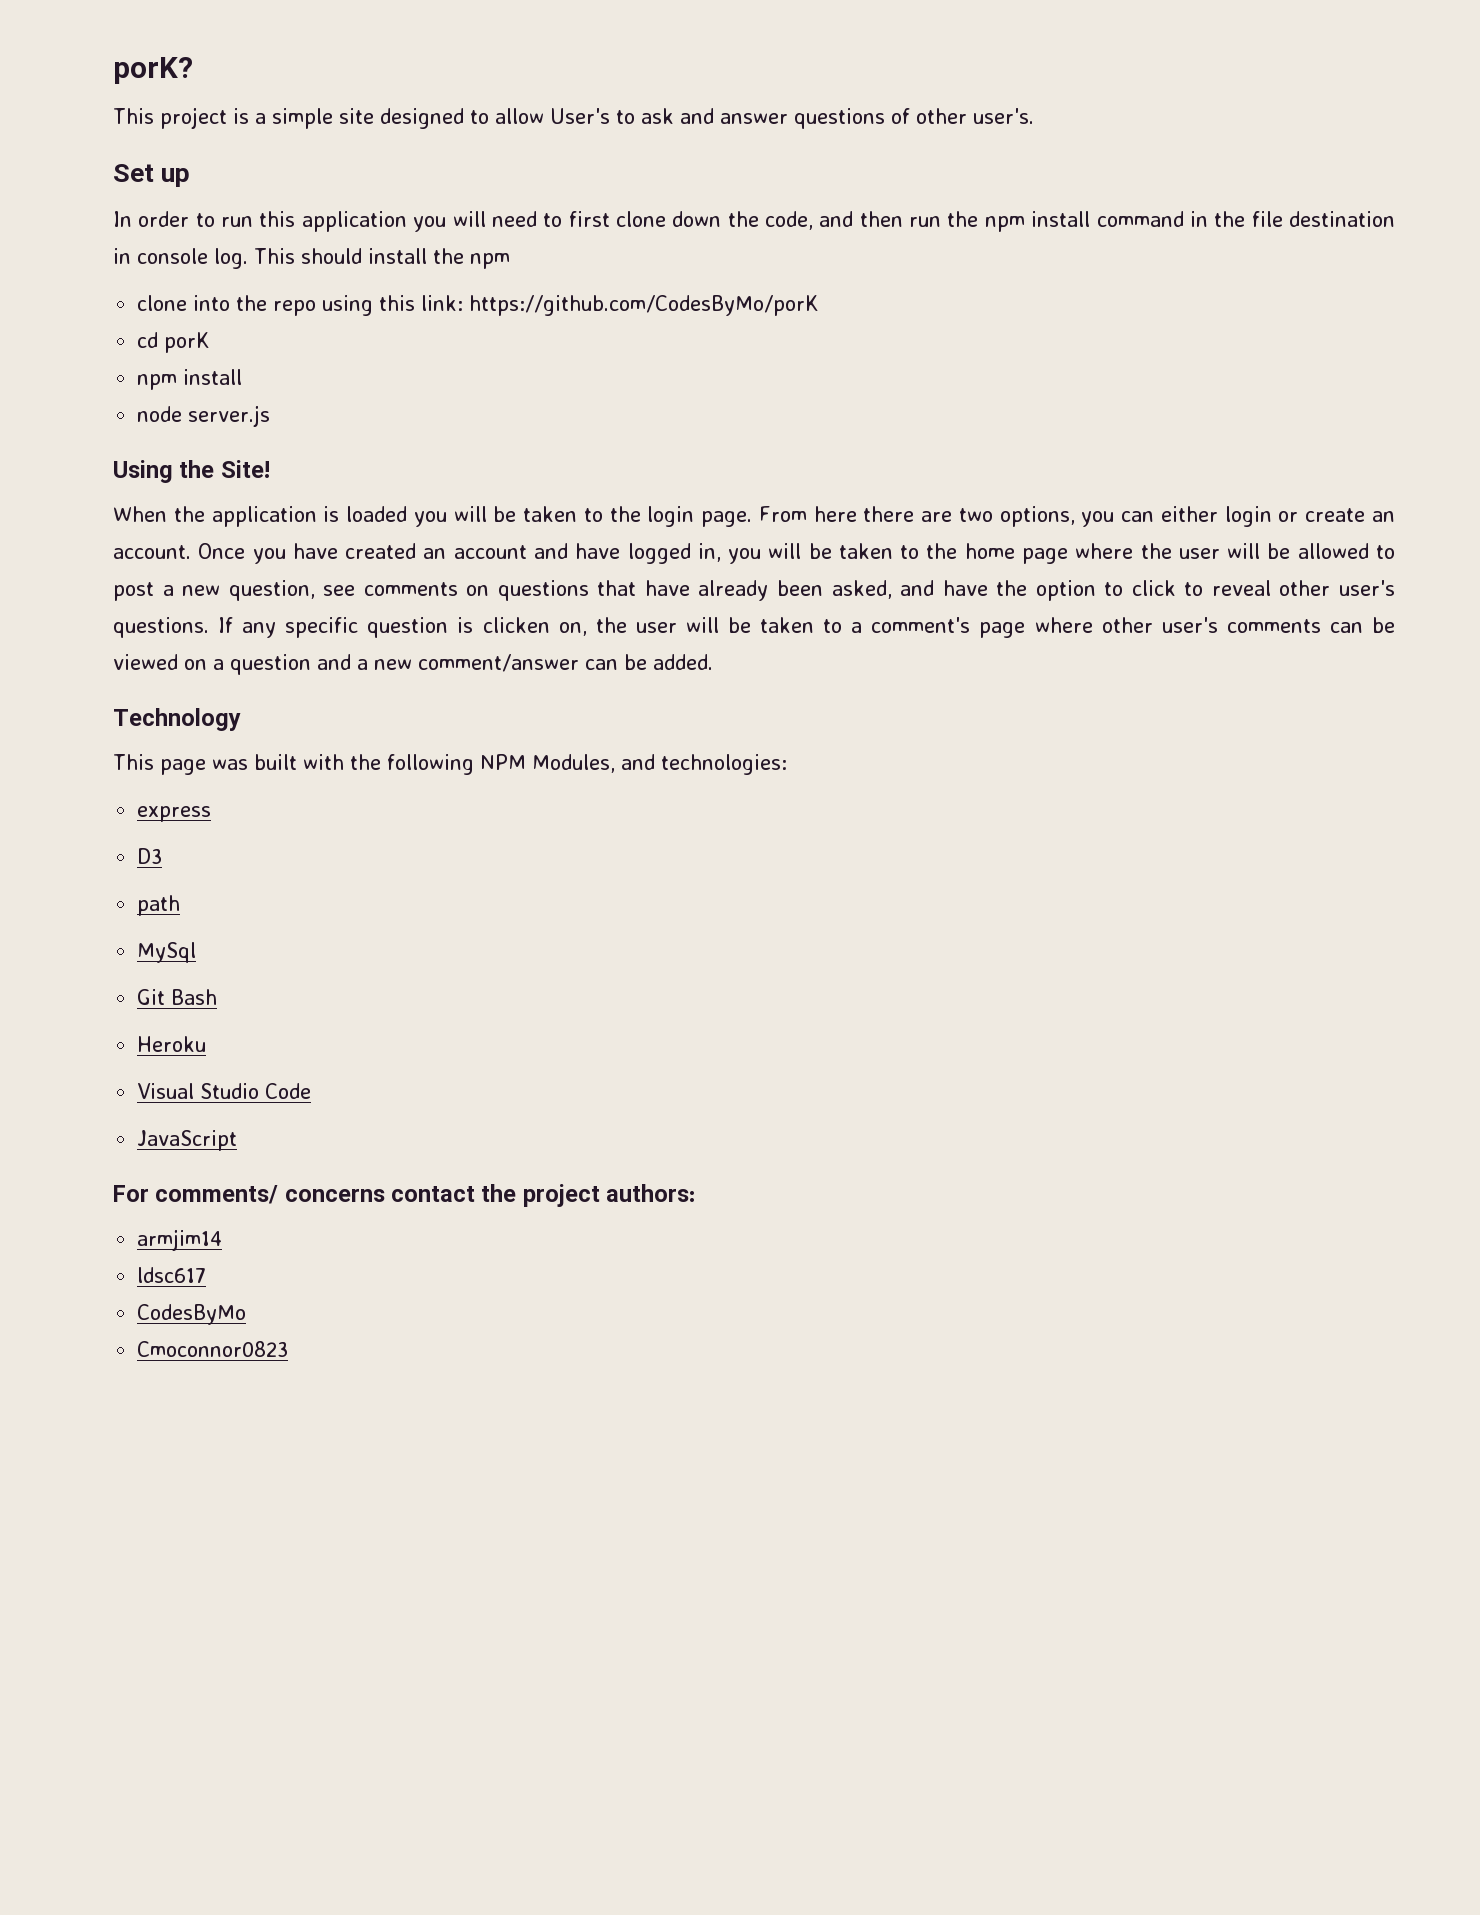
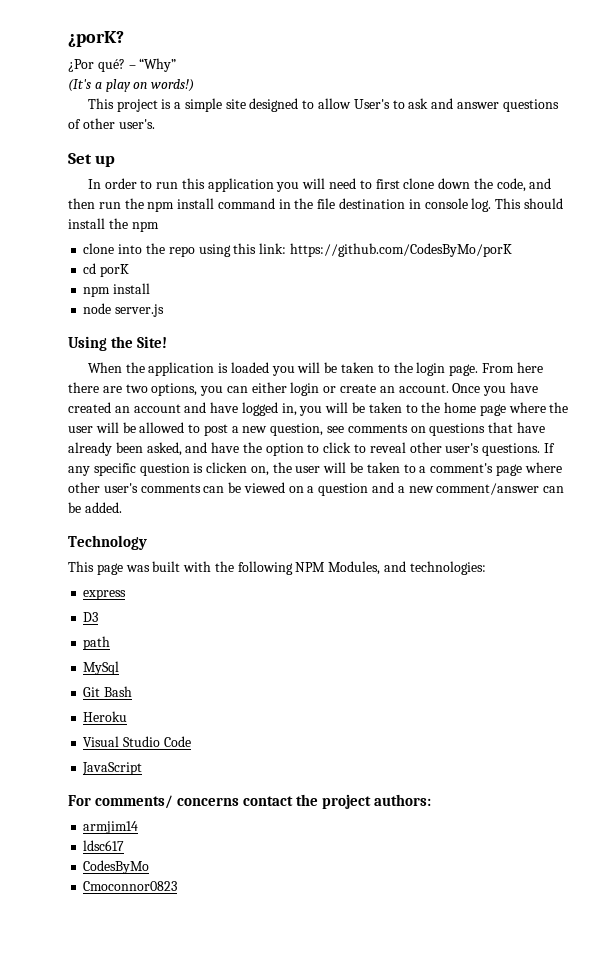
- porK?
+ ¿porK?
+ ¿Por qué? – “Why”
+ (It's a play on words!)

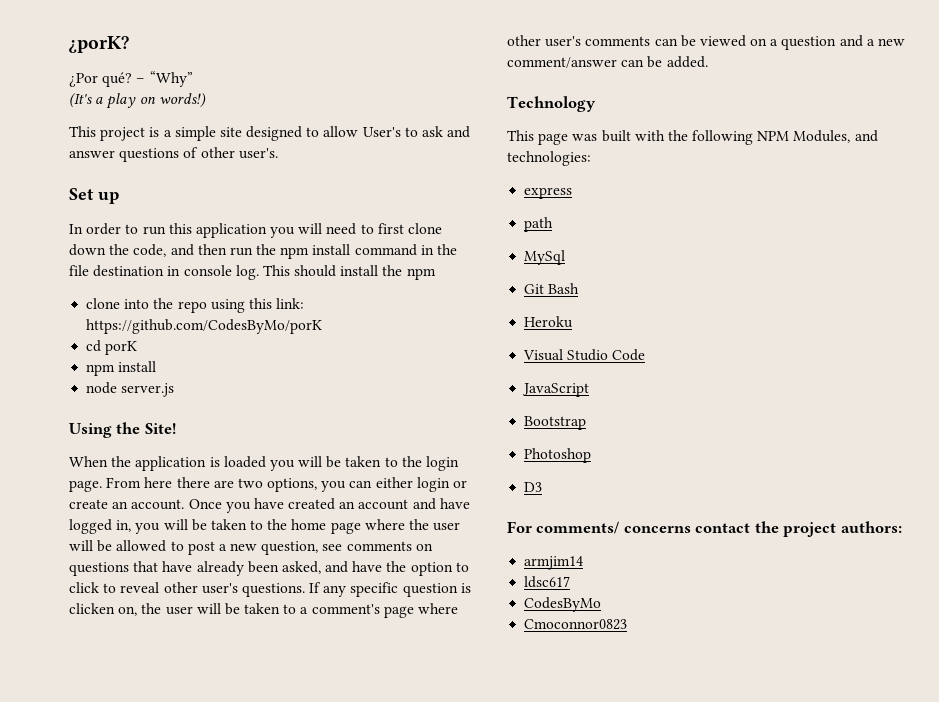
- D3
+ Bootstrap
+ Photoshop
+ D3

